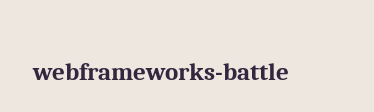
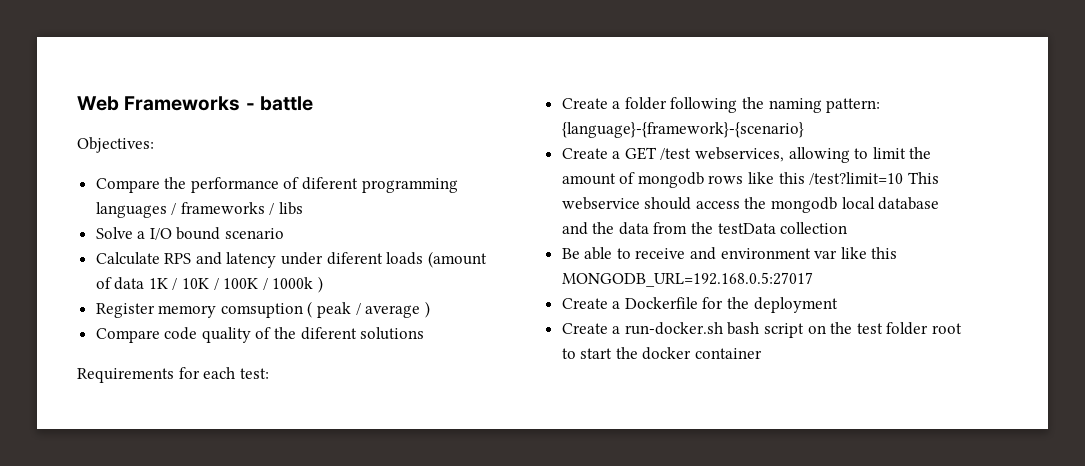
- webframeworks-battle
+ Web Frameworks - battle
+ Objectives:
+ Compare the performance of diferent programming languages / frameworks / libs
+ Solve a I/O bound scenario
+ Calculate RPS and latency under diferent loads (amount of data 1K / 10K / 100K / 1000k )
+ Register memory comsuption ( peak / average )
+ Compare code quality of the diferent solutions
+ Requirements for each test:
+ Create a folder following the naming pattern: {language}-{framework}-{scenario}
+ Create a GET /test webservices, allowing to limit the amount of mongodb rows like this /test?limit=10 This webservice should access the mongodb local database and the data from the testData collection
+ Be able to receive and environment var like this MONGODB_URL=192.168.0.5:27017
+ Create a Dockerfile for the deployment
+ Create a run-docker.sh bash script on the test folder root to start the docker container

